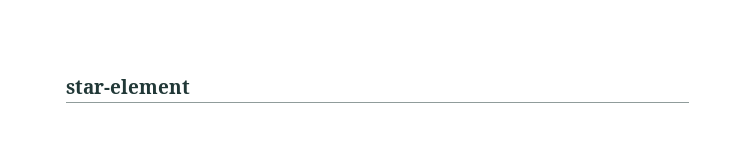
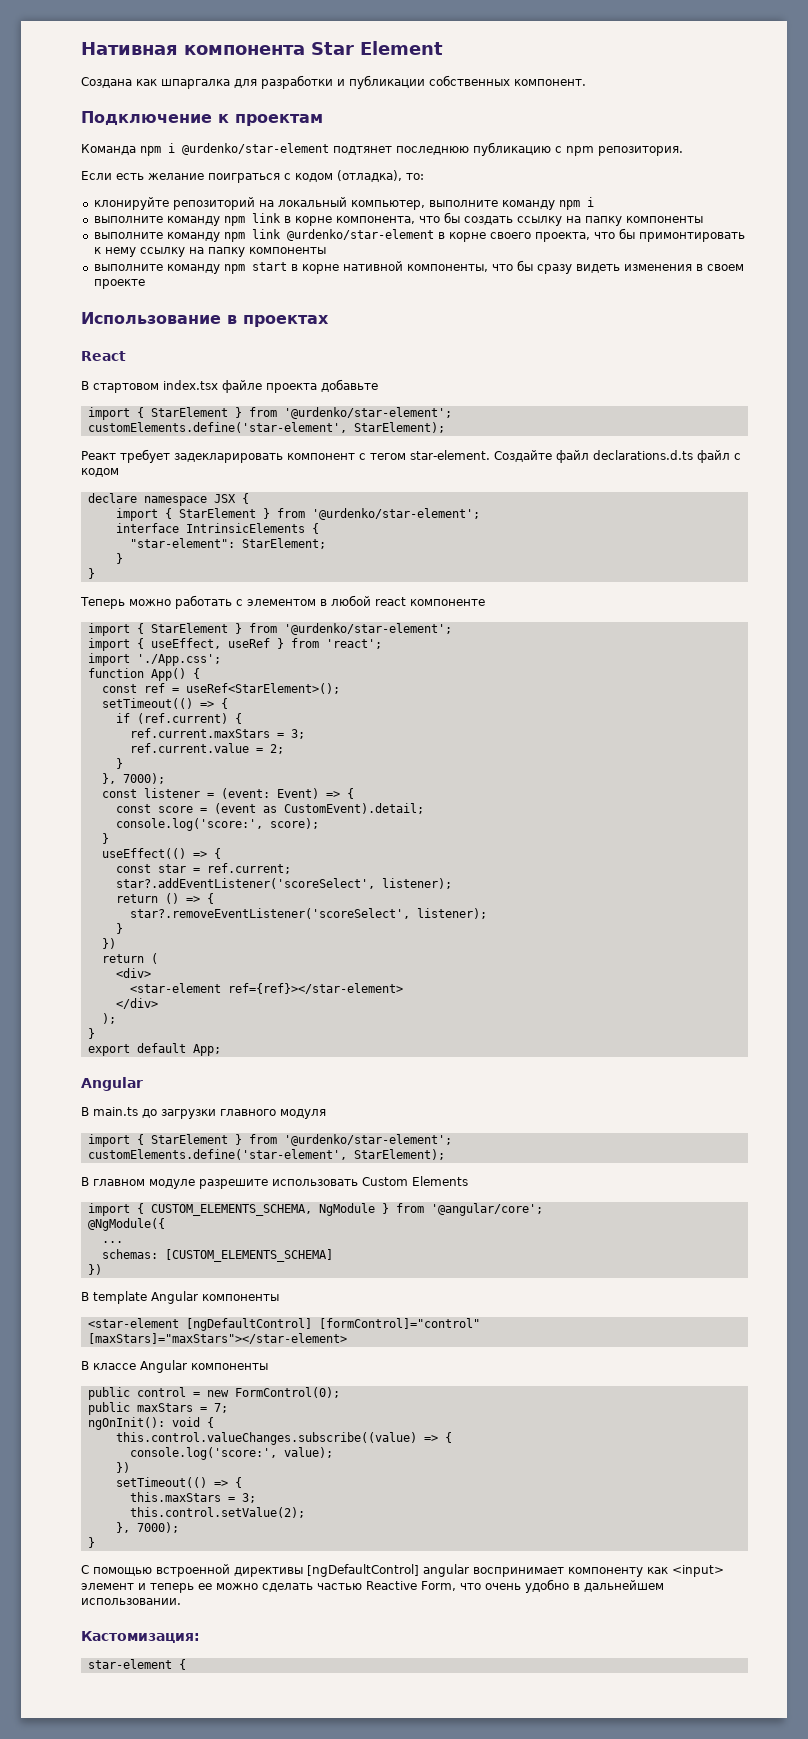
- star-element
+ Нативная компонента Star Element
+ Создана как шпаргалка для разработки и публикации собственных компонент.
+ Подключение к проектам
+ Команда npm i @urdenko/star-element подтянет последнюю публикацию с npm репозитория.
+ Если есть желание поиграться с кодом (отладка), то:
+ клонируйте репозиторий на локальный компьютер, выполните команду npm i
+ выполните команду npm link в корне компонента, что бы создать ссылку на папку компоненты
+ выполните команду npm link @urdenko/star-element в корне своего проекта, что бы примонтировать к нему ссылку на папку компоненты
+ выполните команду npm start в корне нативной компоненты, что бы сразу видеть изменения в своем проекте
+ Использование в проектах
+ React
+ В стартовом index.tsx файле проекта добавьте
+ import { StarElement } from '@urdenko/star-element';
+ customElements.define('star-element', StarElement);
+ Реакт требует задекларировать компонент с тегом star-element. Создайте файл declarations.d.ts файл с кодом
+ declare namespace JSX {
+ import { StarElement } from '@urdenko/star-element';
+ interface IntrinsicElements {
+ "star-element": StarElement;
+ }
+ }
+ Теперь можно работать с элементом в любой react компоненте
+ import { StarElement } from '@urdenko/star-element';
+ import { useEffect, useRef } from 'react';
+ import './App.css';
+ function App() {
+ const ref = useRef<StarElement>();
+ setTimeout(() => {
+ if (ref.current) {
+ ref.current.maxStars = 3;
+ ref.current.value = 2;
+ }
+ }, 7000);
+ const listener = (event: Event) => {
+ const score = (event as CustomEvent).detail;
+ console.log('score:', score);
+ }
+ useEffect(() => {
+ const star = ref.current;
+ star?.addEventListener('scoreSelect', listener);
+ return () => {
+ star?.removeEventListener('scoreSelect', listener);
+ }
+ })
+ return (
+ <div>
+ <star-element ref={ref}></star-element>
+ </div>
+ );
+ }
+ export default App;
+ Angular
+ В main.ts до загрузки главного модуля
+ import { StarElement } from '@urdenko/star-element';
+ customElements.define('star-element', StarElement);
+ В главном модуле разрешите использовать Custom Elements
+ import { CUSTOM_ELEMENTS_SCHEMA, NgModule } from '@angular/core';
+ @NgModule({
+ ...
+ schemas: [CUSTOM_ELEMENTS_SCHEMA]
+ })
+ В template Angular компоненты
+ <star-element [ngDefaultControl] [formControl]="control" [maxStars]="maxStars"></star-element>
+ В классе Angular компоненты
+ public control = new FormControl(0);
+ public maxStars = 7;
+ ngOnInit(): void {
+ this.control.valueChanges.subscribe((value) => {
+ console.log('score:', value);
+ })
+ setTimeout(() => {
+ this.maxStars = 3;
+ this.control.setValue(2);
+ }, 7000);
+ }
+ С помощью встроенной директивы [ngDefaultControl] angular воспринимает компоненту как <input> элемент и теперь ее можно сделать частью Reactive Form, что очень удобно в дальнейшем использовании.
+ Кастомизация:
+ star-element {

